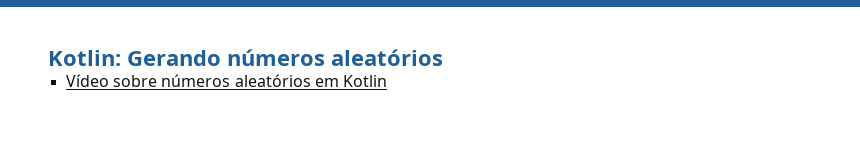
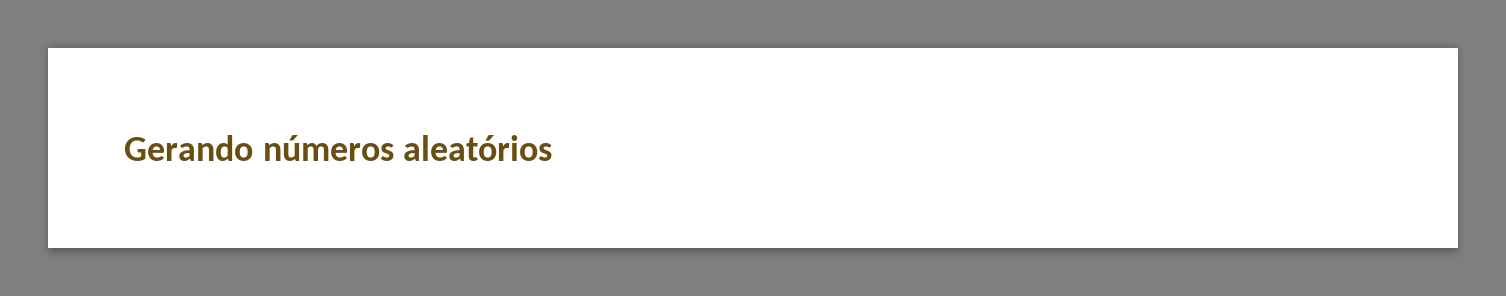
- Kotlin: Gerando números aleatórios
+ Gerando números aleatórios
- Vídeo sobre números aleatórios em Kotlin

